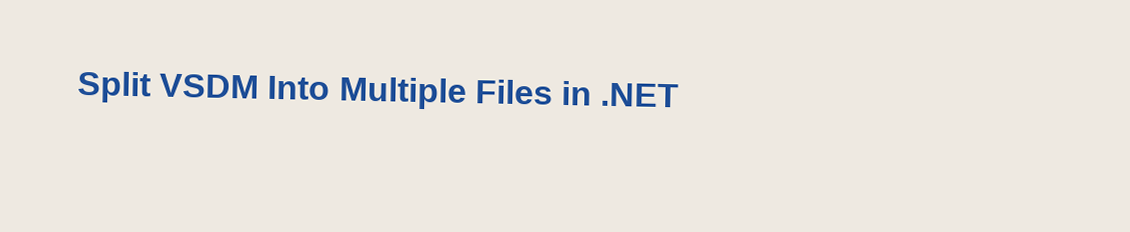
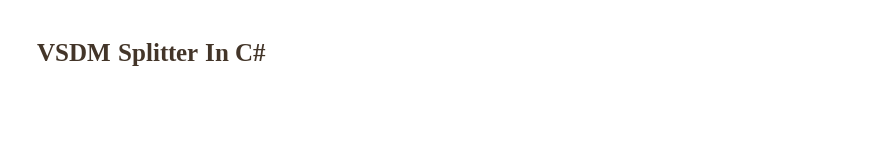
- Split VSDM Into Multiple Files in .NET
+ VSDM Splitter In C#

